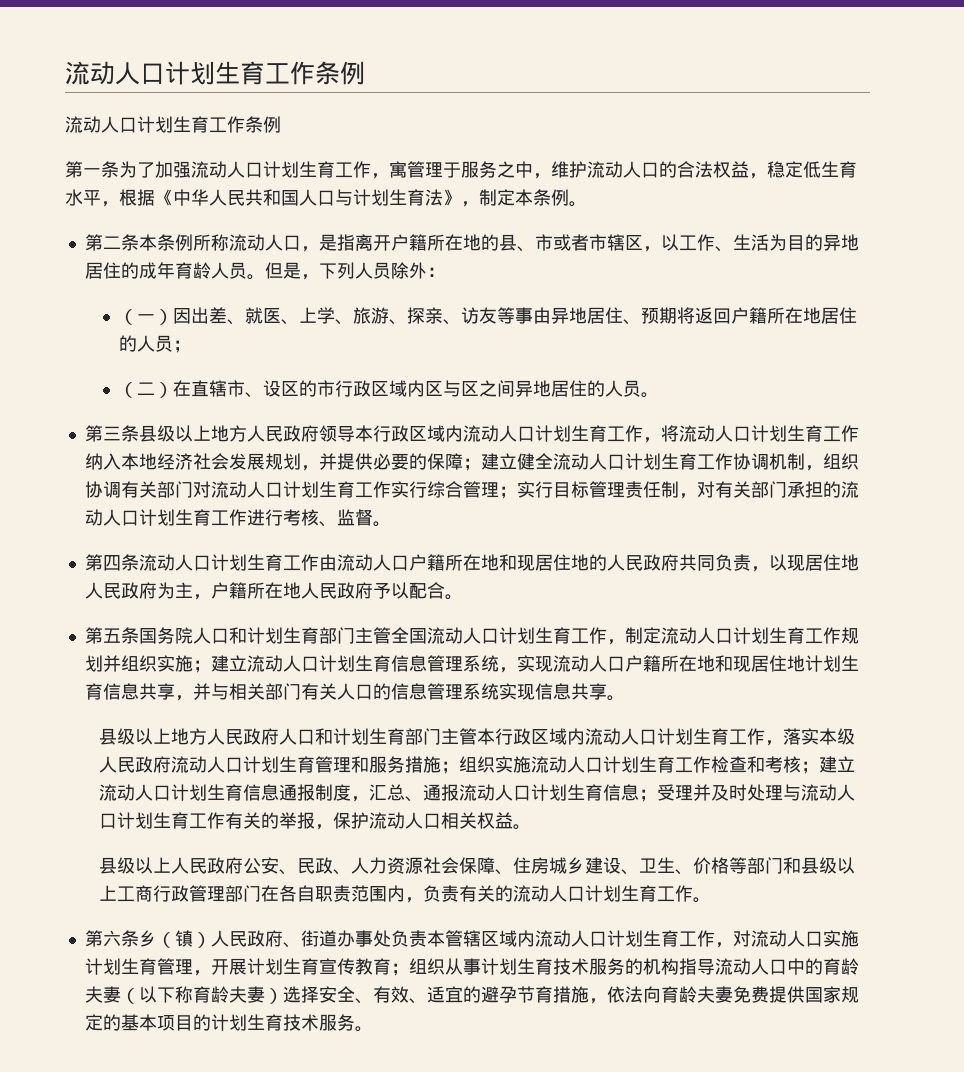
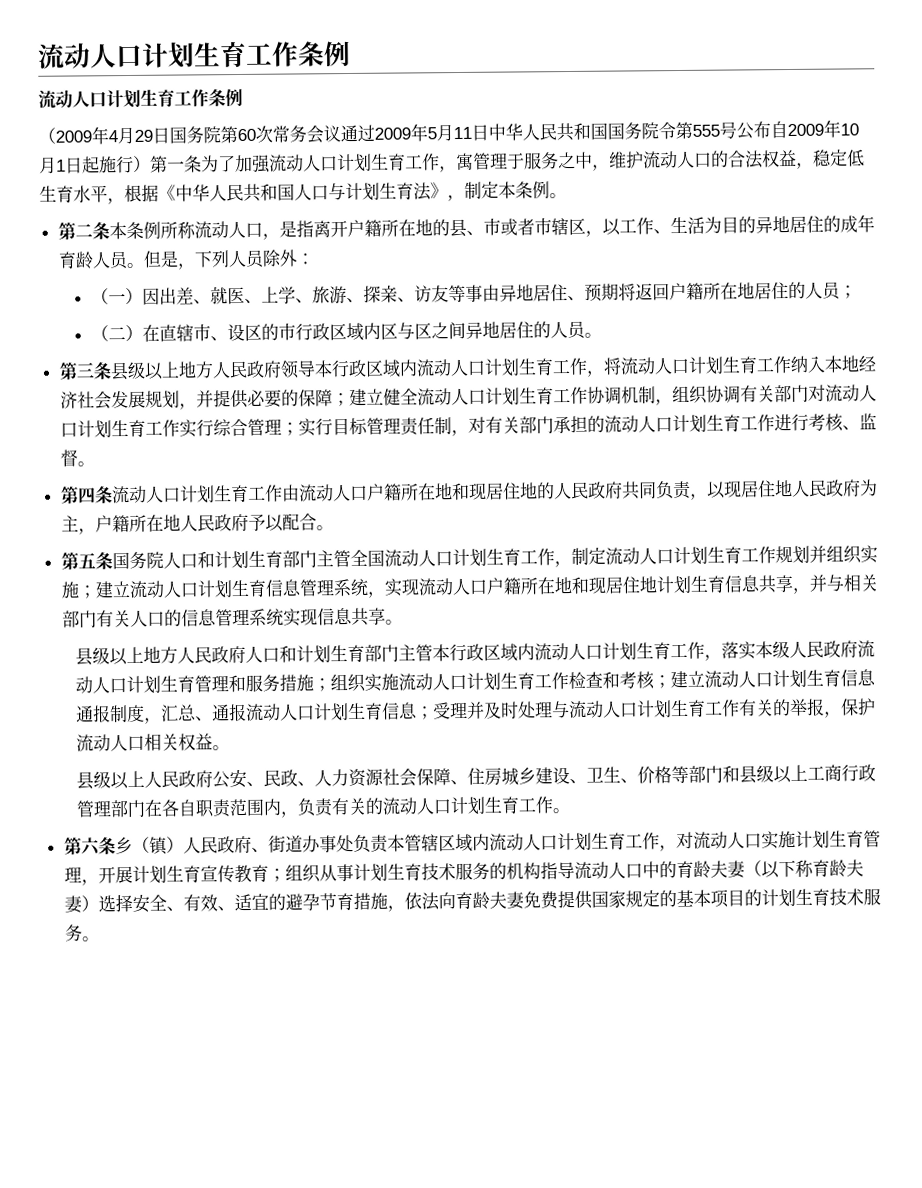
- 第一条为了加强流动人口计划生育工作，寓管理于服务之中，维护流动人口的合法权益，稳定低生育水平，根据《中华人民共和国人口与计划生育法》，制定本条例。
+ （2009年4月29日国务院第60次常务会议通过2009年5月11日中华人民共和国国务院令第555号公布自2009年10月1日起施行）第一条为了加强流动人口计划生育工作，寓管理于服务之中，维护流动人口的合法权益，稳定低生育水平，根据《中华人民共和国人口与计划生育法》，制定本条例。

